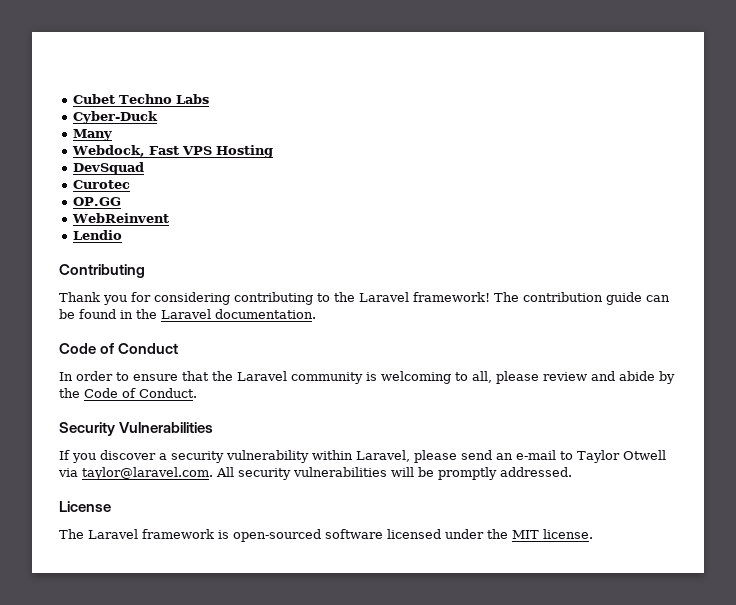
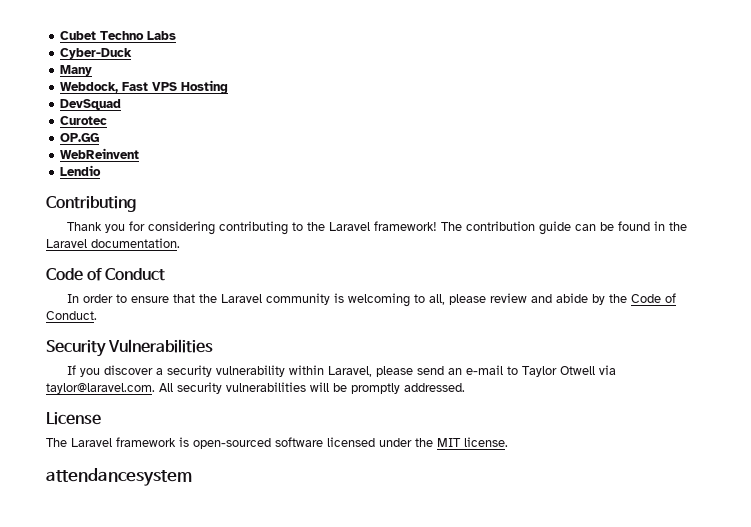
+ attendancesystem

